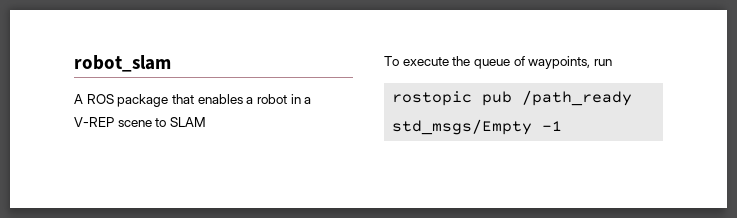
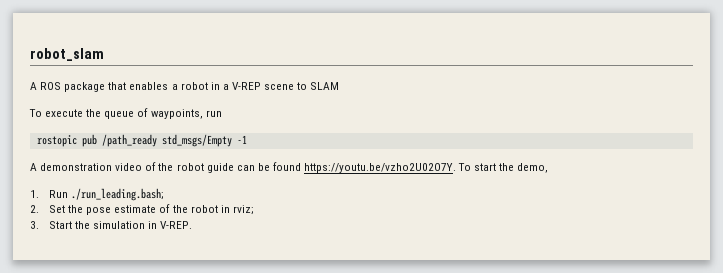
+ A demonstration video of the robot guide can be found https://youtu.be/vzho2U02O7Y. To start the demo,
+ 1. Run ./run_leading.bash;
+ 2. Set the pose estimate of the robot in rviz;
+ 3. Start the simulation in V-REP.

